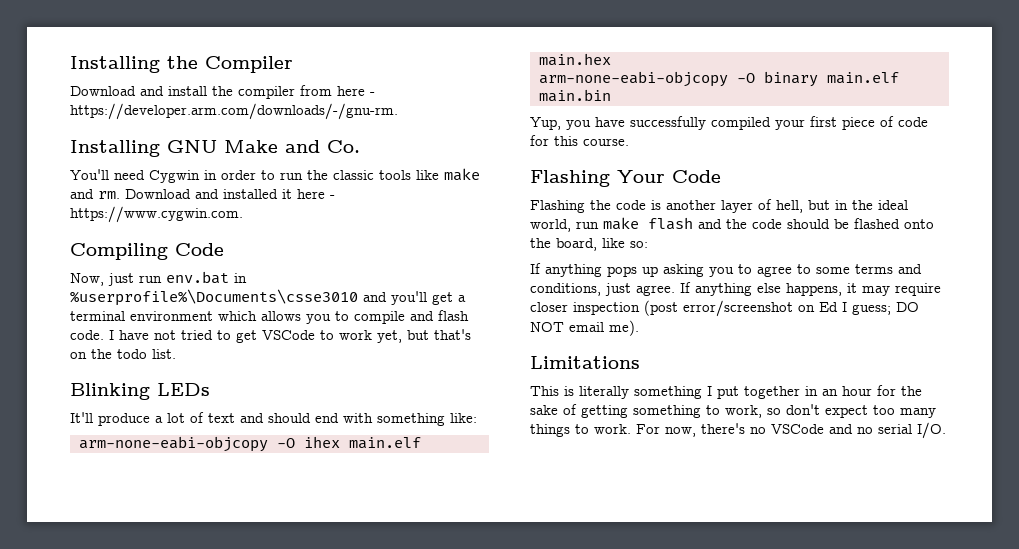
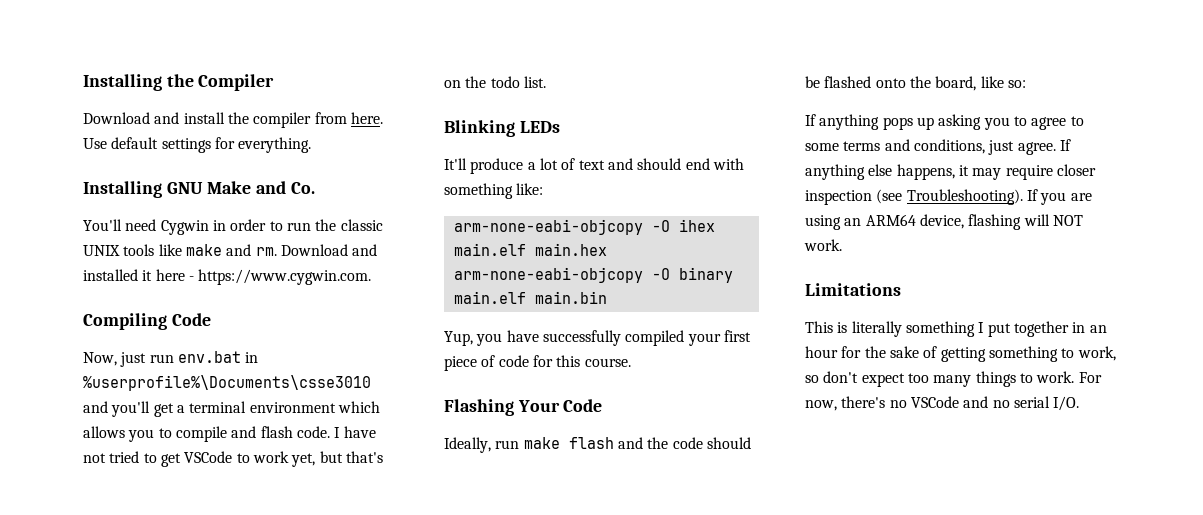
- Download and install the compiler from here - https://developer.arm.com/downloads/-/gnu-rm.
+ Download and install the compiler from here. Use default settings for everything.
- You'll need Cygwin in order to run the classic tools like make and rm.
+ You'll need Cygwin in order to run the classic UNIX tools like make and rm.
- Flashing the code is another layer of hell, but in the ideal world, run make flash and the code should be flashed onto the board, like so:
+ Ideally, run make flash and the code should be flashed onto the board, like so:
- If anything else happens, it may require closer inspection (post error/screenshot on Ed I guess; DO NOT email me).
+ If anything else happens, it may require closer inspection (see Troubleshooting). If you are using an ARM64 device, flashing will NOT work.

